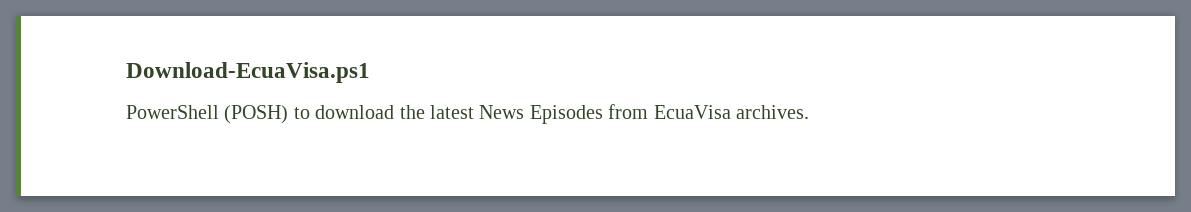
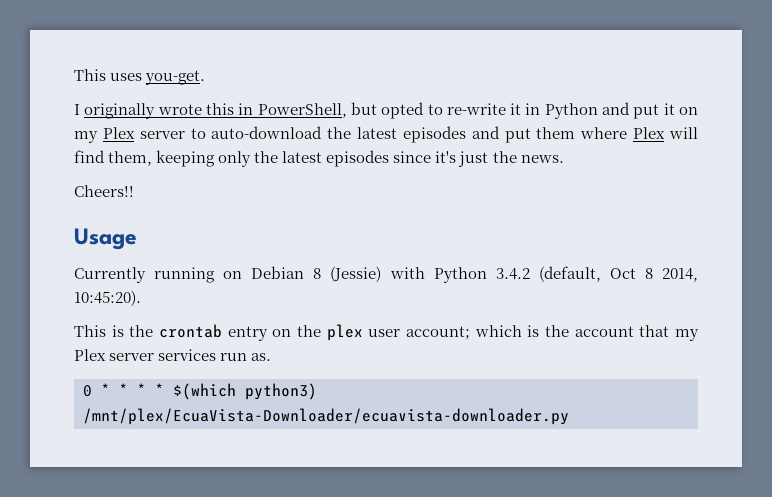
- Download-EcuaVisa.ps1
- PowerShell (POSH) to download the latest News Episodes from EcuaVisa archives.
+ This uses you-get.
+ I originally wrote this in PowerShell, but opted to re-write it in Python and put it on my Plex server to auto-download the latest episodes and put them where Plex will find them, keeping only the latest episodes since it's just the news.
+ Cheers!!
+ Usage
+ Currently running on Debian 8 (Jessie) with Python 3.4.2 (default, Oct 8 2014, 10:45:20).
+ This is the crontab entry on the plex user account; which is the account that my Plex server services run as.
+ 0 * * * * $(which python3) /mnt/plex/EcuaVista-Downloader/ecuavista-downloader.py

